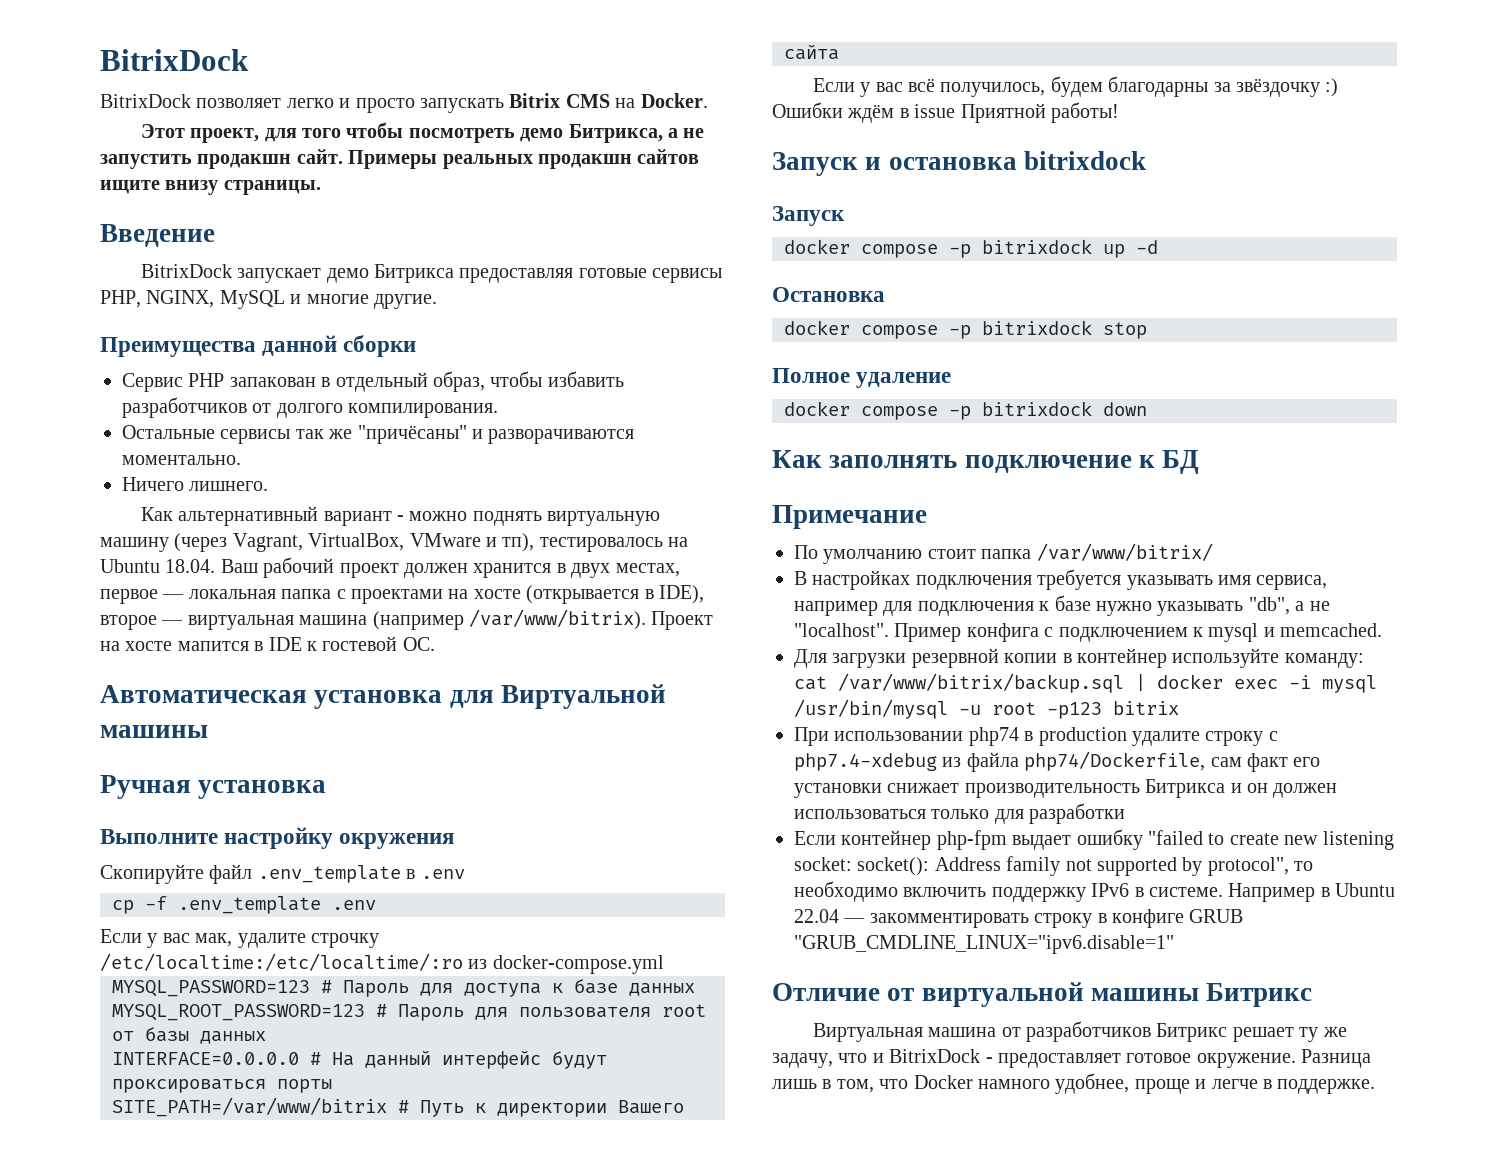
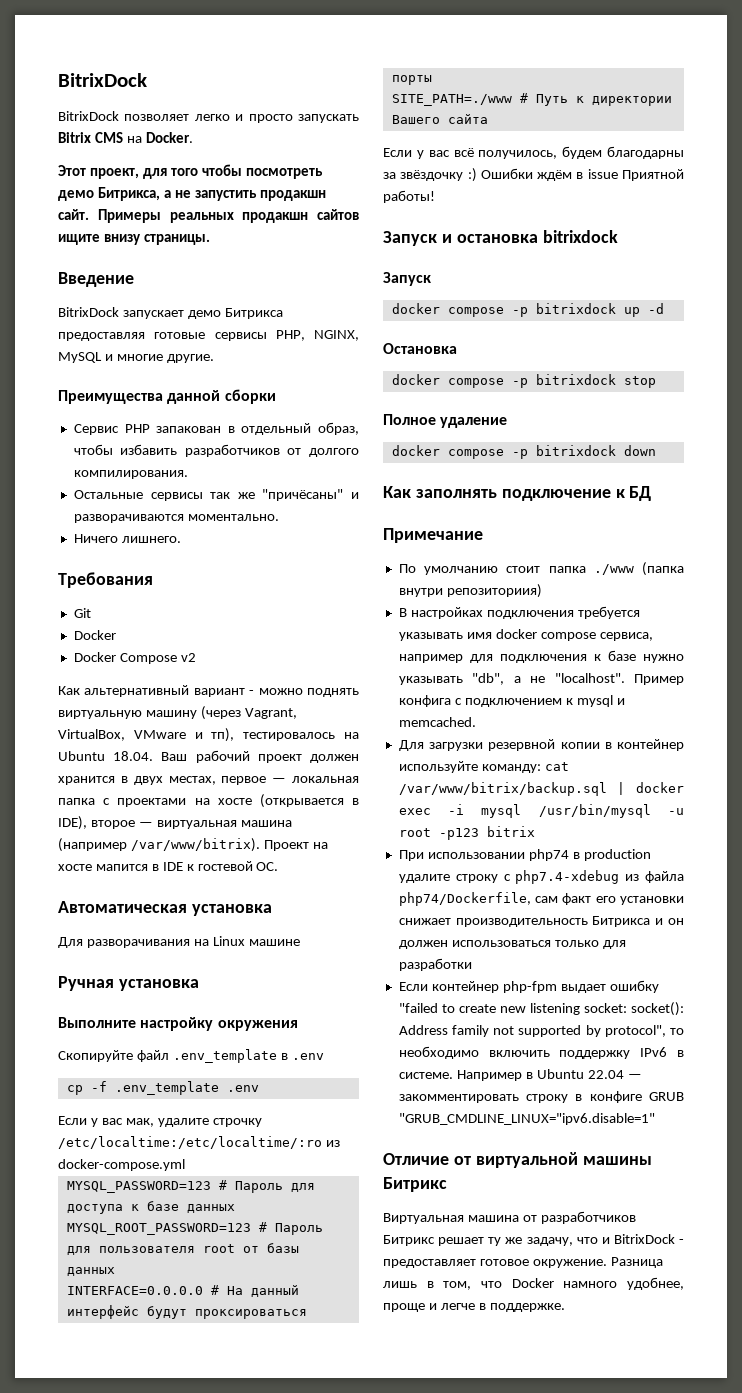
+ Требования
+ Git
+ Docker
+ Docker Compose v2
- Автоматическая установка для Виртуальной машины
+ Автоматическая установка
+ Для разворачивания на Linux машине
- SITE_PATH=/var/www/bitrix # Путь к директории Вашего сайта
+ SITE_PATH=./www # Путь к директории Вашего сайта
- По умолчанию стоит папка /var/www/bitrix/
+ По умолчанию стоит папка ./www (папка внутри репозиториия)
- В настройках подключения требуется указывать имя сервиса, например для подключения к базе нужно указывать "db", а не "localhost".
+ В настройках подключения требуется указывать имя docker compose сервиса, например для подключения к базе нужно указывать "db", а не "localhost".

